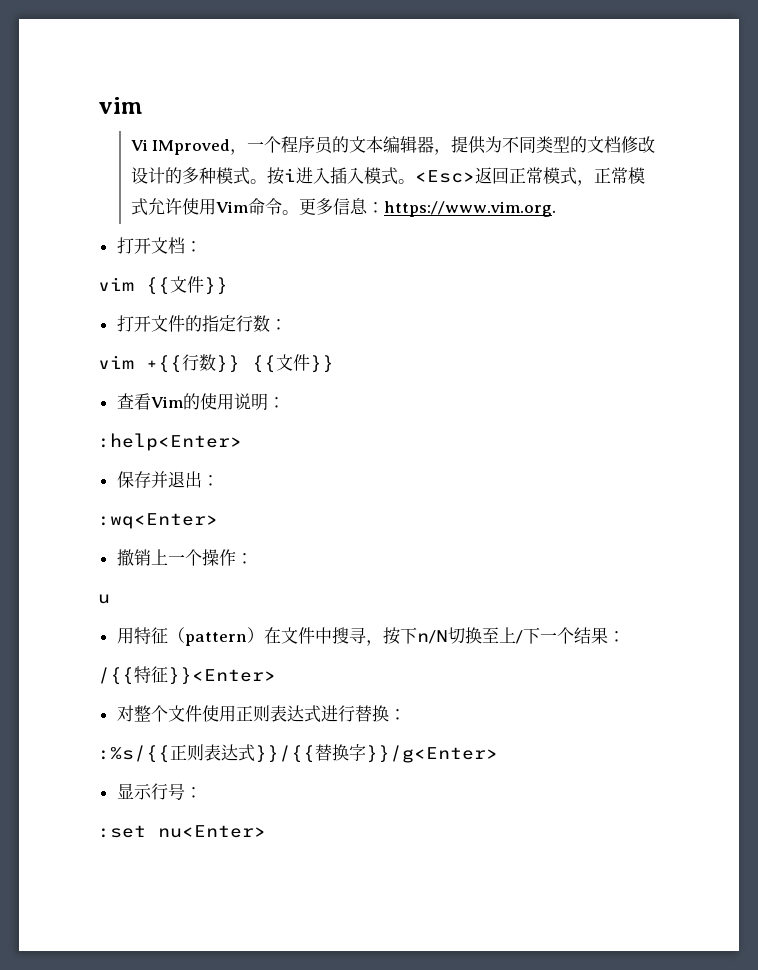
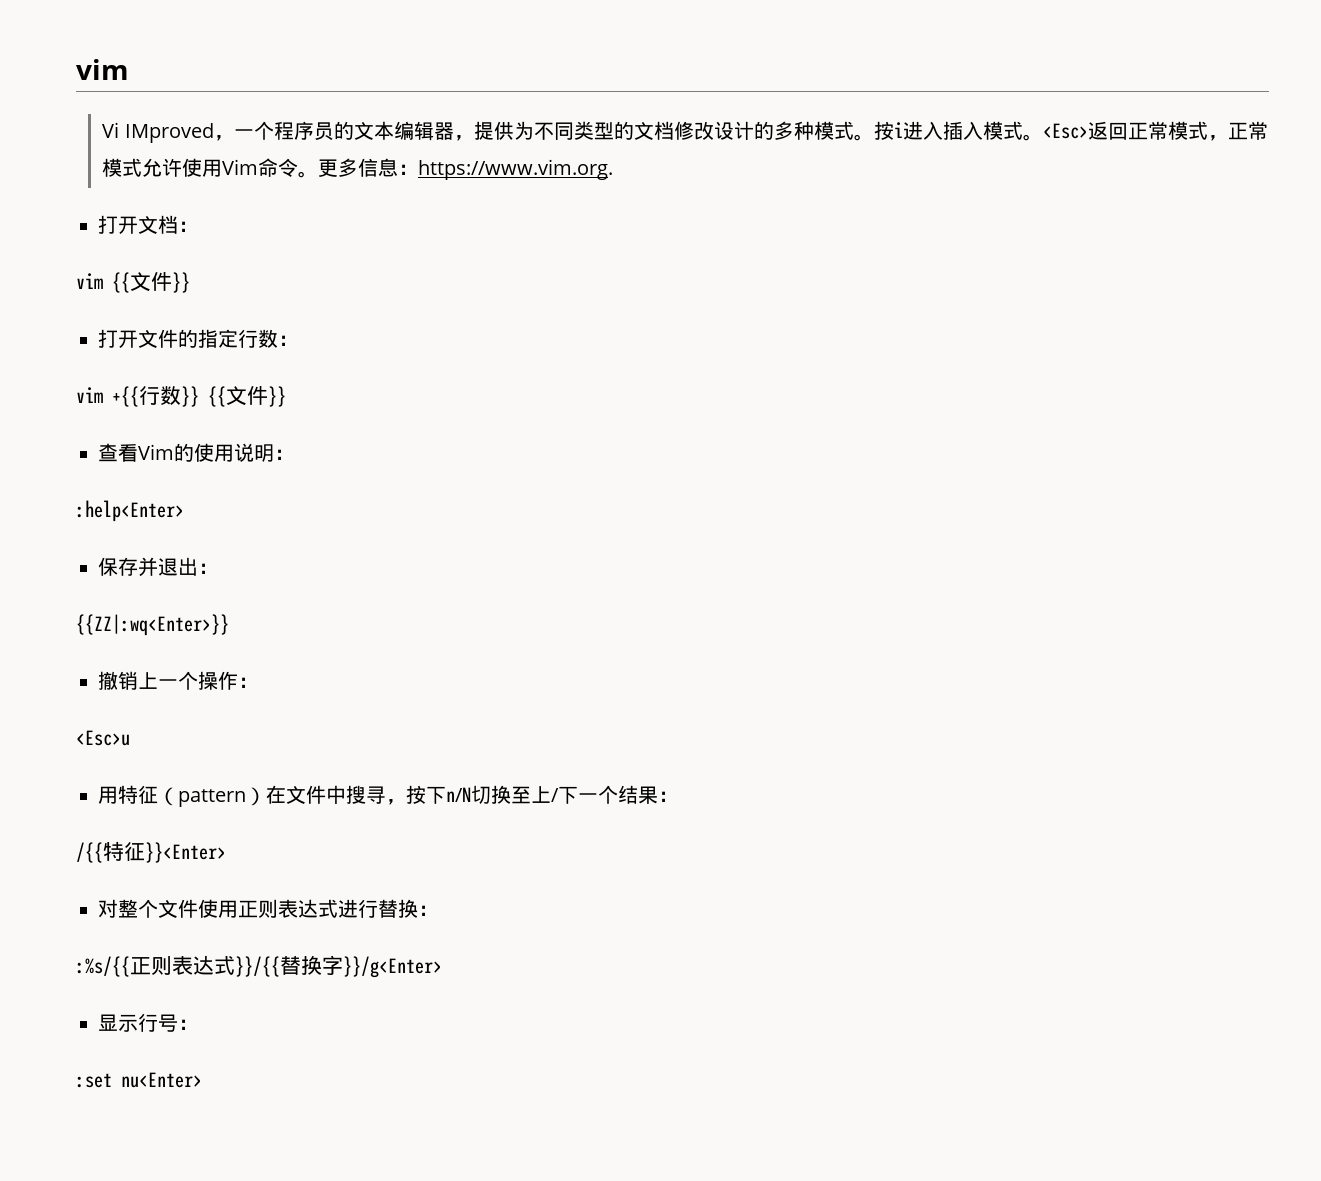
- :wq<Enter>
+ {{ZZ|:wq<Enter>}}
- u
+ <Esc>u

